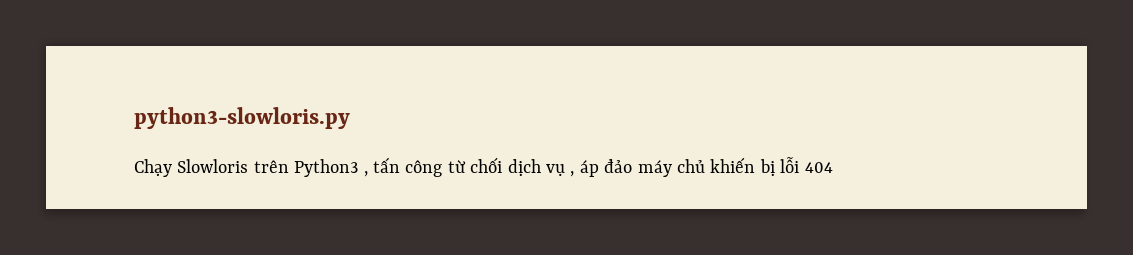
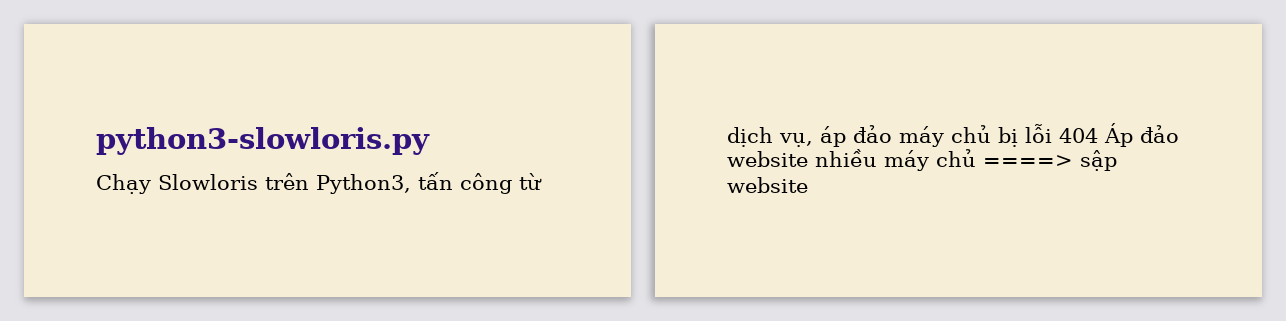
- Chạy Slowloris trên Python3 , tấn công từ chối dịch vụ , áp đảo máy chủ khiến bị lỗi 404
+ Chạy Slowloris trên Python3, tấn công từ dịch vụ, áp đảo máy chủ bị lỗi 404 Áp đảo website nhiều máy chủ ====> sập website

